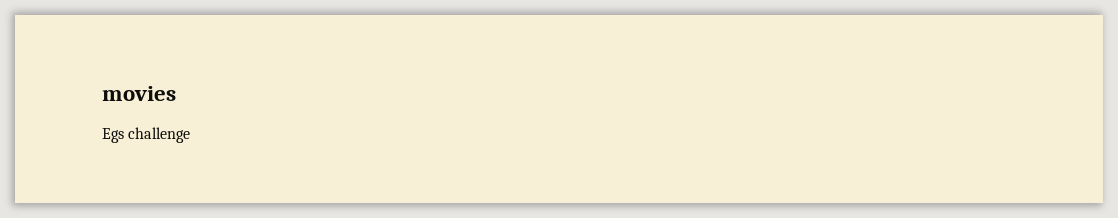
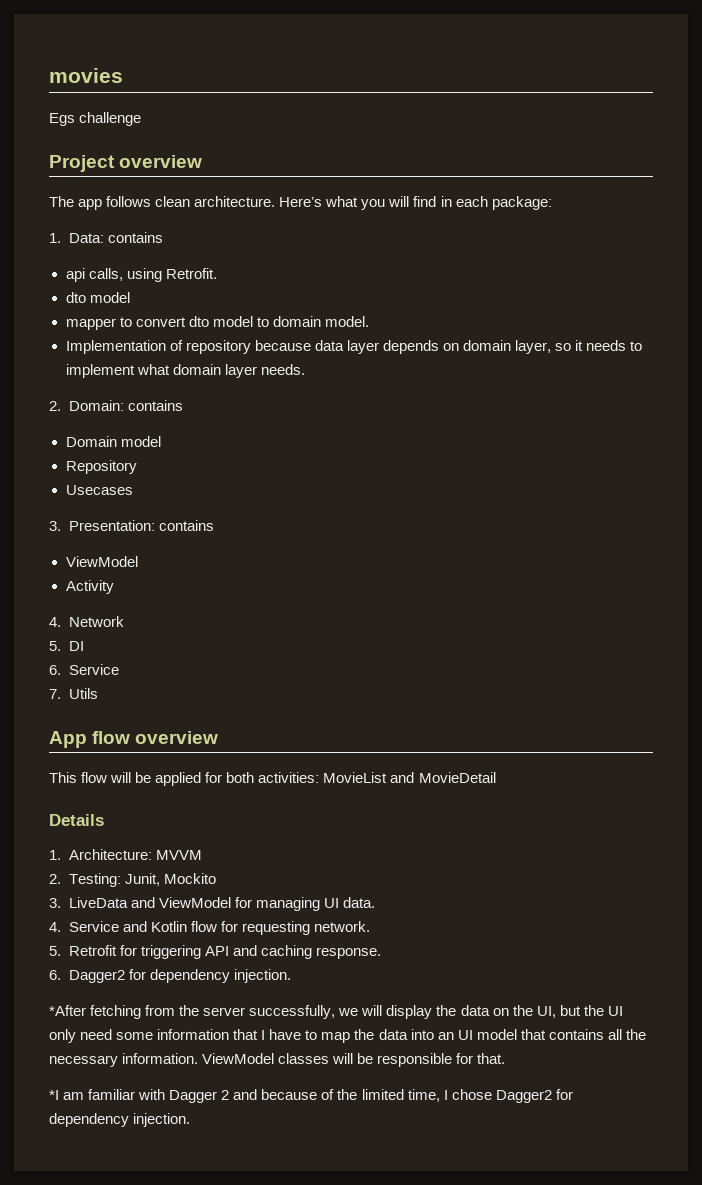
+ Project overview
+ The app follows clean architecture. Here’s what you will find in each package:
+ 1. Data: contains
+ api calls, using Retrofit.
+ dto model
+ mapper to convert dto model to domain model.
+ Implementation of repository because data layer depends on domain layer, so it needs to implement what domain layer needs.
+ 2. Domain: contains
+ Domain model
+ Repository
+ Usecases
+ 3. Presentation: contains
+ ViewModel
+ Activity
+ 4. Network
+ 5. DI
+ 6. Service
+ 7. Utils
+ App flow overview
+ This flow will be applied for both activities: MovieList and MovieDetail
+ Details
+ 1. Architecture: MVVM
+ 2. Testing: Junit, Mockito
+ 3. LiveData and ViewModel for managing UI data.
+ 4. Service and Kotlin flow for requesting network.
+ 5. Retrofit for triggering API and caching response.
+ 6. Dagger2 for dependency injection.
+ *After fetching from the server successfully, we will display the data on the UI, but the UI only need some information that I have to map the data into an UI model that contains all the necessary information. ViewModel classes will be responsible for that.
+ *I am familiar with Dagger 2 and because of the limited time, I chose Dagger2 for dependency injection.

